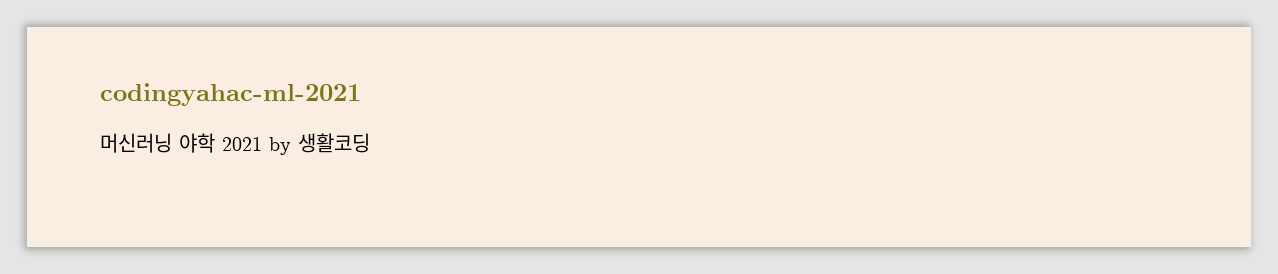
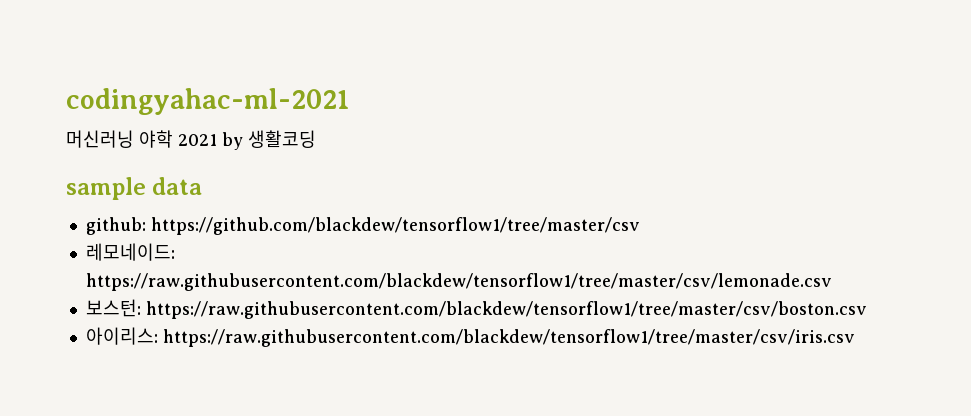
+ sample data
+ github: https://github.com/blackdew/tensorflow1/tree/master/csv
+ 레모네이드: https://raw.githubusercontent.com/blackdew/tensorflow1/tree/master/csv/lemonade.csv
+ 보스턴: https://raw.githubusercontent.com/blackdew/tensorflow1/tree/master/csv/boston.csv
+ 아이리스: https://raw.githubusercontent.com/blackdew/tensorflow1/tree/master/csv/iris.csv

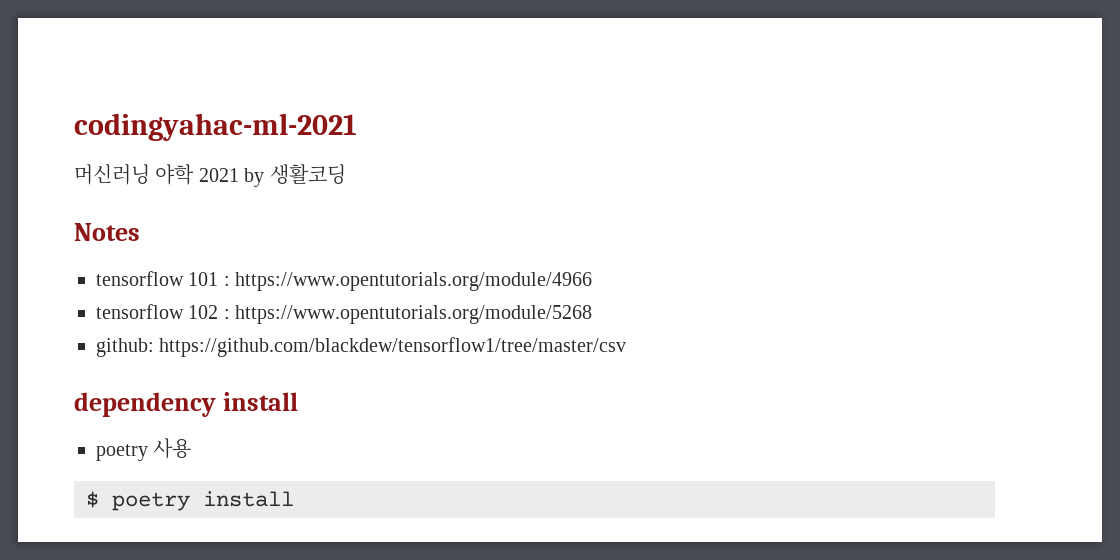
- sample data
+ Notes
+ tensorflow 101 : https://www.opentutorials.org/module/4966
+ tensorflow 102 : https://www.opentutorials.org/module/5268
  github: https://github.com/blackdew/tensorflow1/tree/master/csv
- 레모네이드: https://raw.githubusercontent.com/blackdew/tensorflow1/tree/master/csv/lemonade.csv
- 보스턴: https://raw.githubusercontent.com/blackdew/tensorflow1/tree/master/csv/boston.csv
- 아이리스: https://raw.githubusercontent.com/blackdew/tensorflow1/tree/master/csv/iris.csv
+ dependency install
+ poetry 사용
+ $ poetry install

